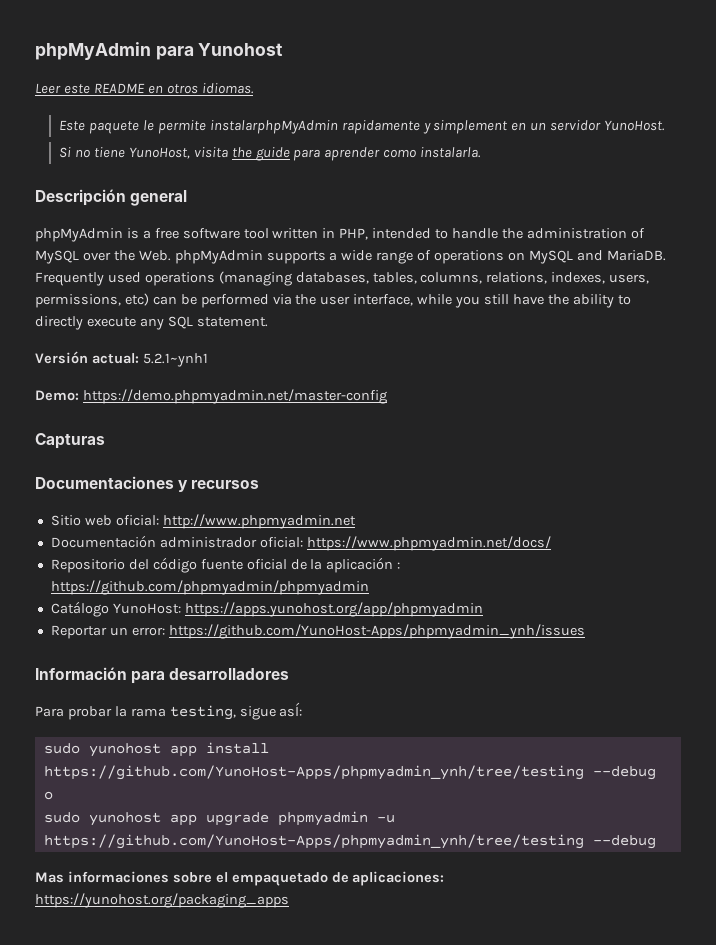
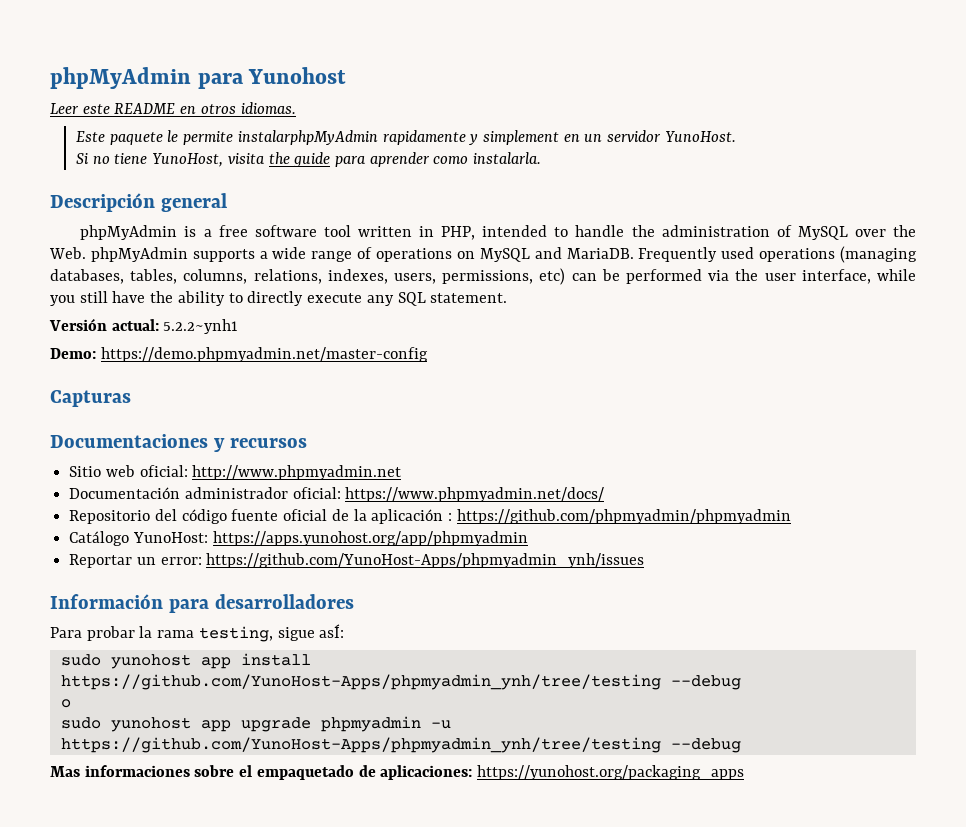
- Versión actual: 5.2.1~ynh1
+ Versión actual: 5.2.2~ynh1

